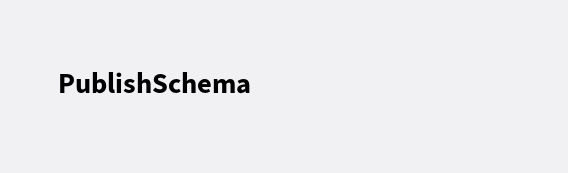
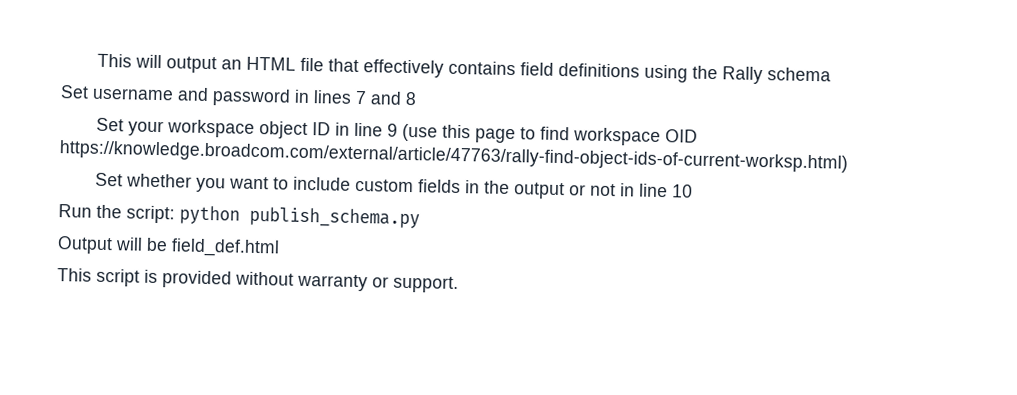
- PublishSchema
+ This will output an HTML file that effectively contains field definitions using the Rally schema
+ Set username and password in lines 7 and 8
+ Set your workspace object ID in line 9 (use this page to find workspace OID https://knowledge.broadcom.com/external/article/47763/rally-find-object-ids-of-current-worksp.html)
+ Set whether you want to include custom fields in the output or not in line 10
+ Run the script: python publish_schema.py
+ Output will be field_def.html
+ This script is provided without warranty or support.

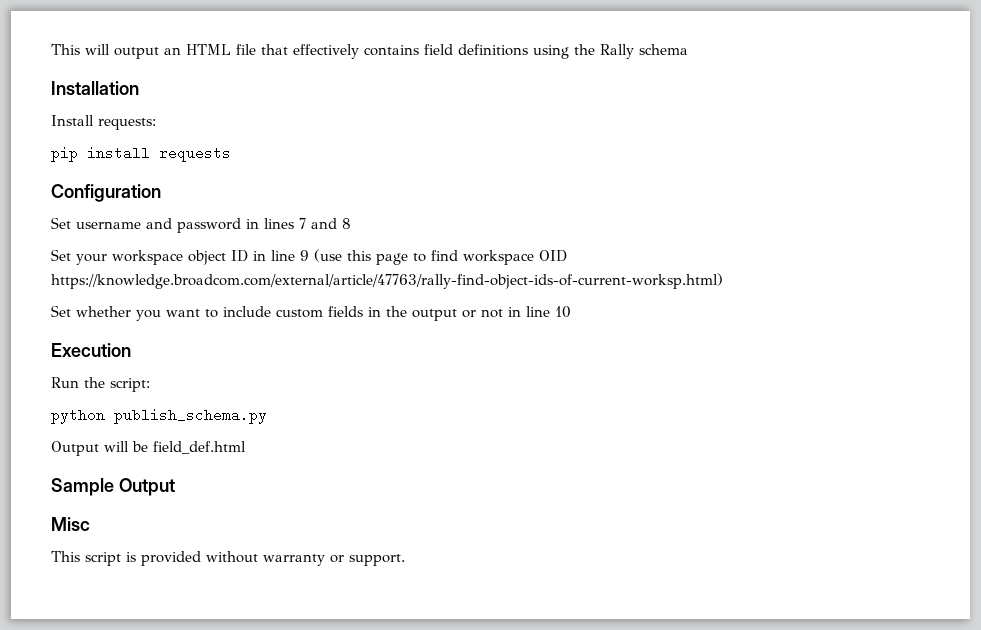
+ Installation
+ Install requests:
+ pip install requests
+ Configuration
+ Execution
- Run the script: python publish_schema.py
+ Run the script:
+ python publish_schema.py
+ Sample Output
+ Misc

